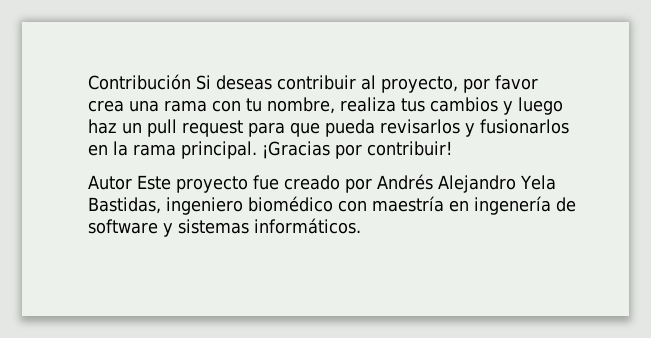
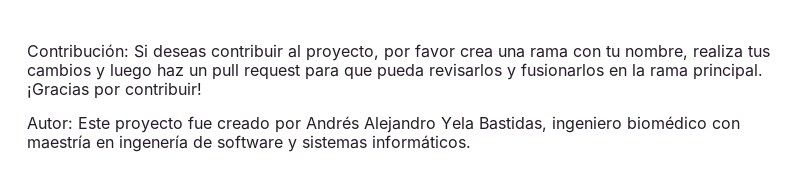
- Contribución Si deseas contribuir al proyecto, por favor crea una rama con tu nombre, realiza tus cambios y luego haz un pull request para que pueda revisarlos y fusionarlos en la rama principal.
+ Contribución: Si deseas contribuir al proyecto, por favor crea una rama con tu nombre, realiza tus cambios y luego haz un pull request para que pueda revisarlos y fusionarlos en la rama principal.
- Autor Este proyecto fue creado por Andrés Alejandro Yela Bastidas, ingeniero biomédico con maestría en ingenería de software y sistemas informáticos.
+ Autor: Este proyecto fue creado por Andrés Alejandro Yela Bastidas, ingeniero biomédico con maestría en ingenería de software y sistemas informáticos.

